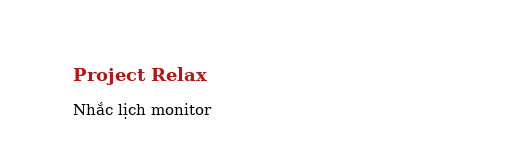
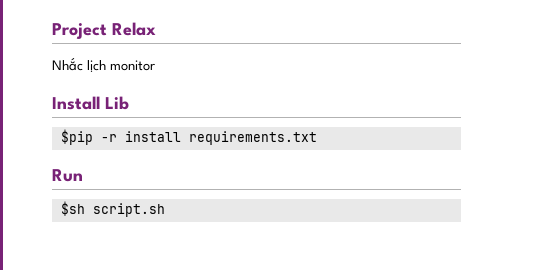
+ Install Lib
+ $pip -r install requirements.txt
+ Run
+ $sh script.sh

